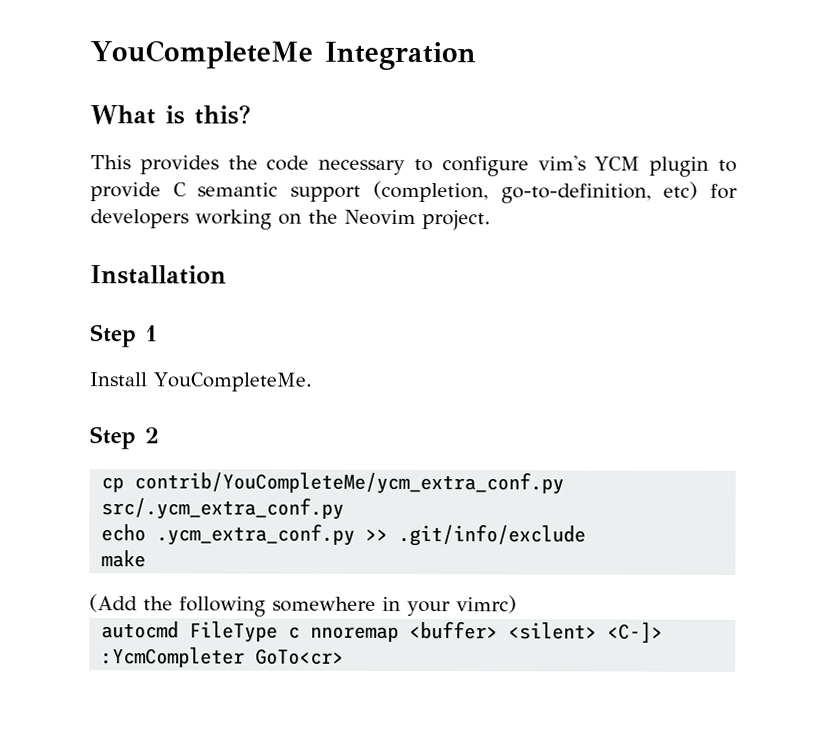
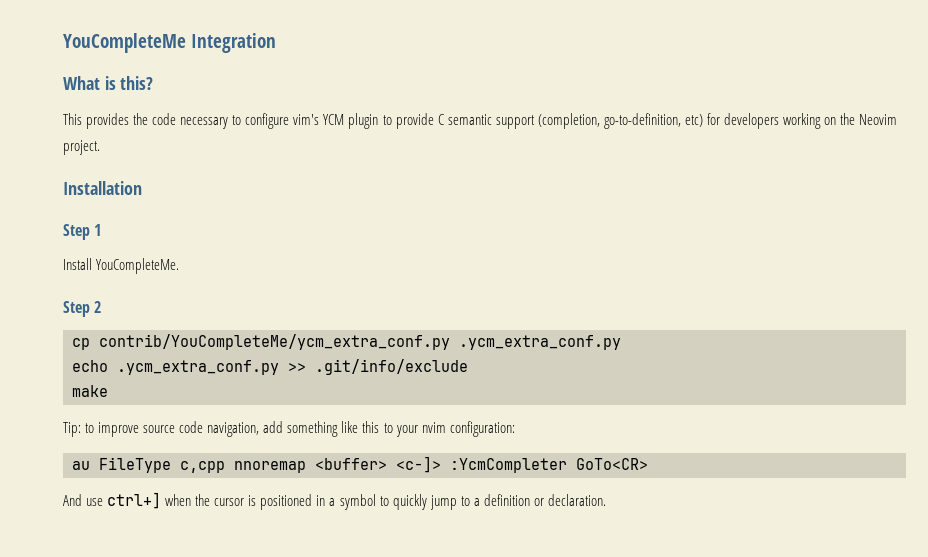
- cp contrib/YouCompleteMe/ycm_extra_conf.py src/.ycm_extra_conf.py
+ cp contrib/YouCompleteMe/ycm_extra_conf.py .ycm_extra_conf.py
- (Add the following somewhere in your vimrc)
- autocmd FileType c nnoremap <buffer> <silent> <C-]> :YcmCompleter GoTo<cr>
+ Tip: to improve source code navigation, add something like this to your nvim configuration:
+ au FileType c,cpp nnoremap <buffer> <c-]> :YcmCompleter GoTo<CR>
+ And use ctrl+] when the cursor is positioned in a symbol to quickly jump to a definition or declaration.

